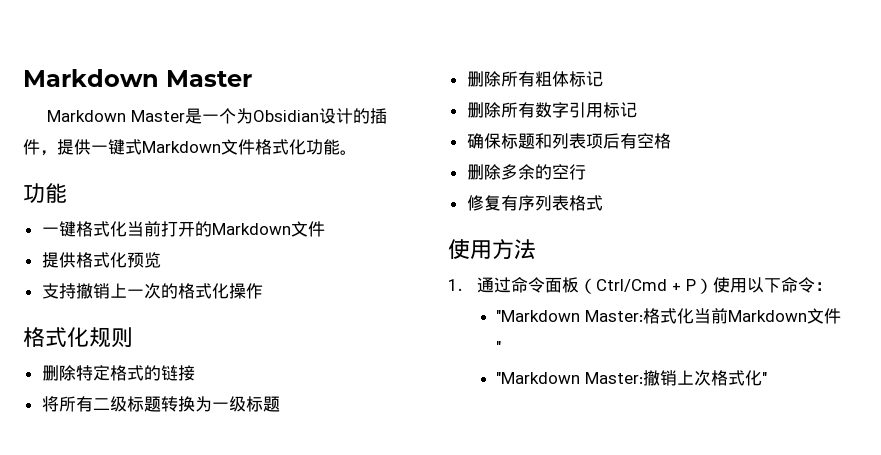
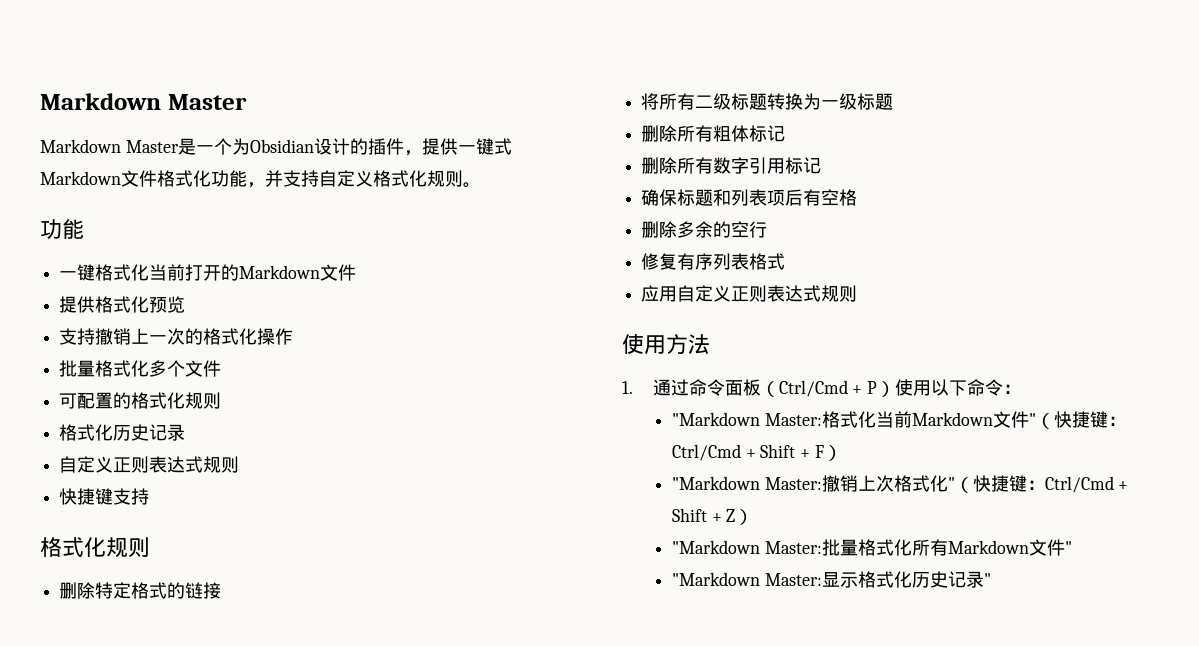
- Markdown Master是一个为Obsidian设计的插件，提供一键式Markdown文件格式化功能。
+ Markdown Master是一个为Obsidian设计的插件，提供一键式Markdown文件格式化功能，并支持自定义格式化规则。
+ 批量格式化多个文件
+ 可配置的格式化规则
+ 格式化历史记录
+ 自定义正则表达式规则
+ 快捷键支持
+ 应用自定义正则表达式规则
- "Markdown Master:格式化当前Markdown文件"
+ "Markdown Master:格式化当前Markdown文件"（快捷键：Ctrl/Cmd + Shift + F）
- "Markdown Master:撤销上次格式化"
+ "Markdown Master:撤销上次格式化"（快捷键：Ctrl/Cmd + Shift + Z）
+ "Markdown Master:批量格式化所有Markdown文件"
+ "Markdown Master:显示格式化历史记录"

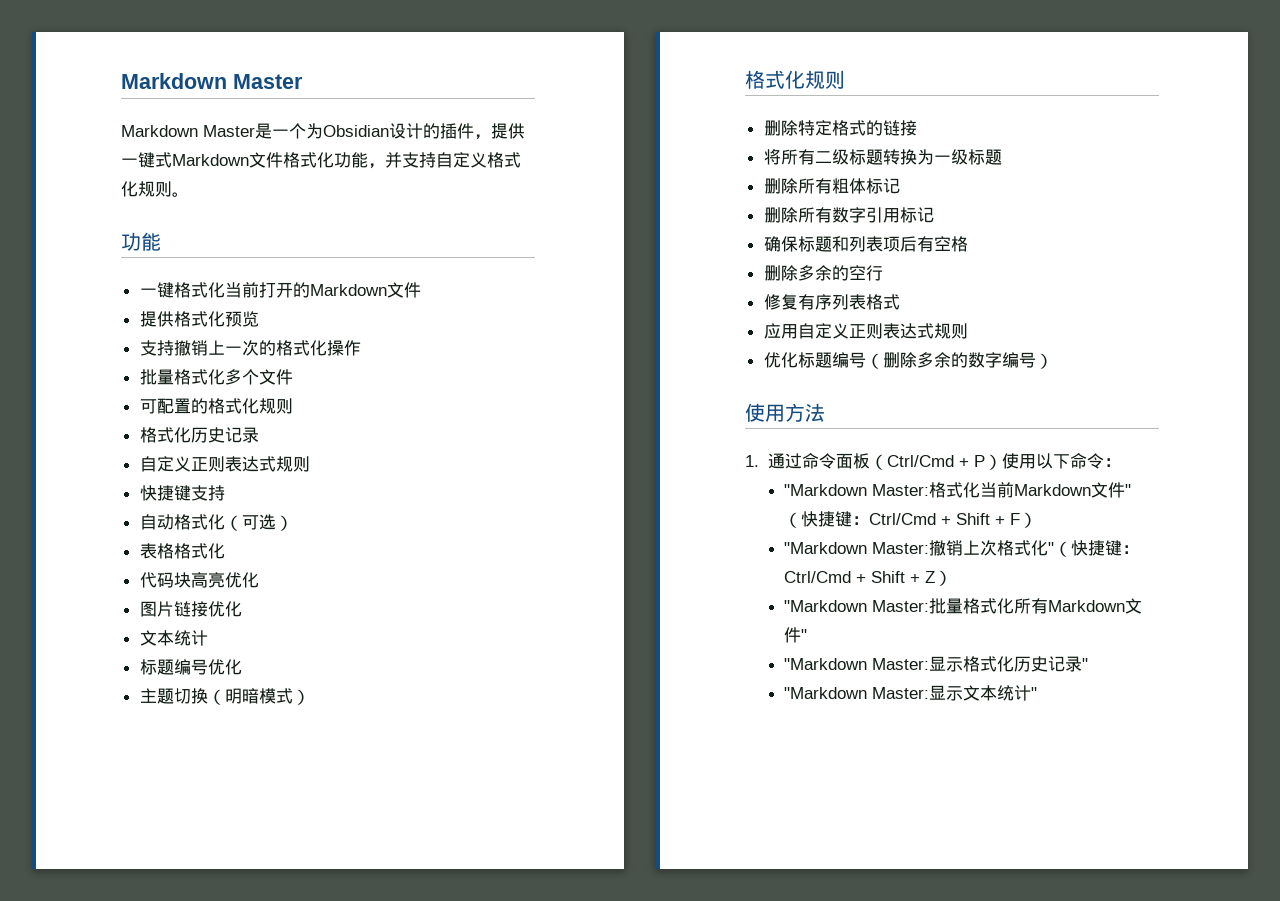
+ 自动格式化（可选）
+ 表格格式化
+ 代码块高亮优化
+ 图片链接优化
+ 文本统计
+ 标题编号优化
+ 主题切换（明暗模式）
+ 优化标题编号（删除多余的数字编号）
+ "Markdown Master:显示文本统计"

